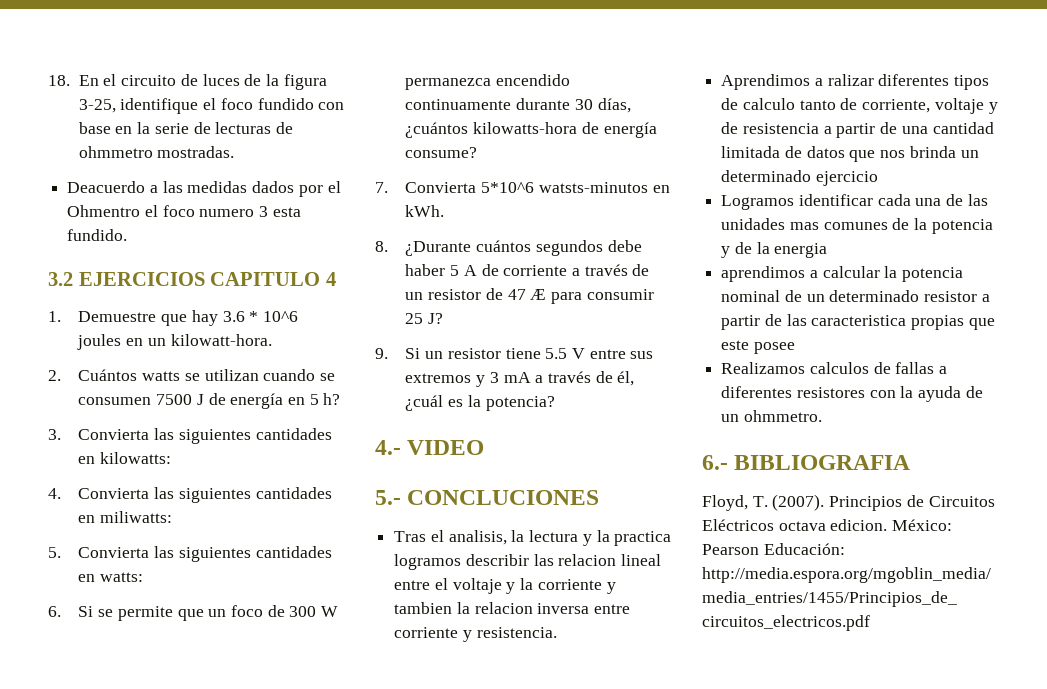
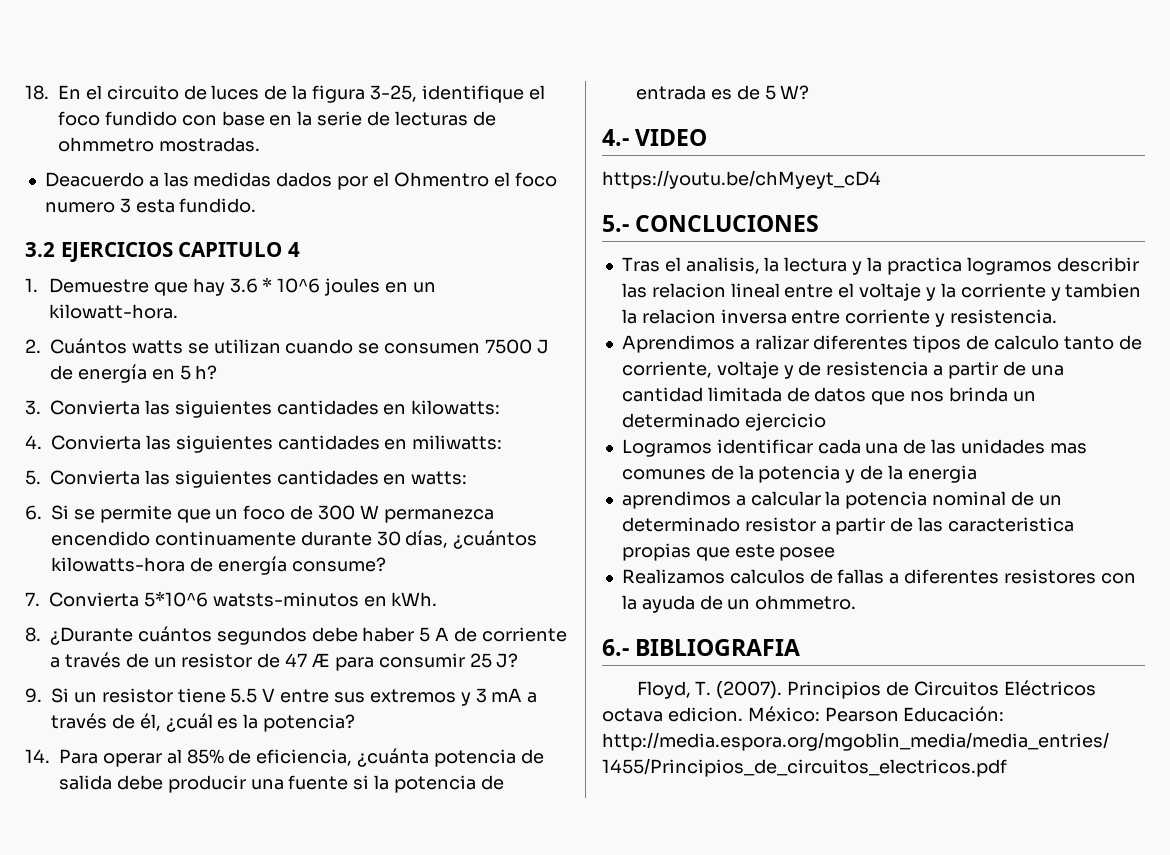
+ 14. Para operar al 85% de eficiencia, ¿cuánta potencia de salida debe producir una fuente si la potencia de entrada es de 5 W?
+ https://youtu.be/chMyeyt_cD4

